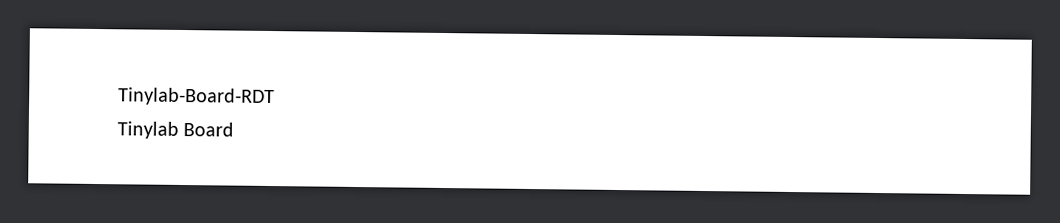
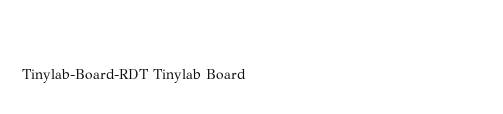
- Tinylab-Board-RDT
- Tinylab Board
+ Tinylab-Board-RDT Tinylab Board

